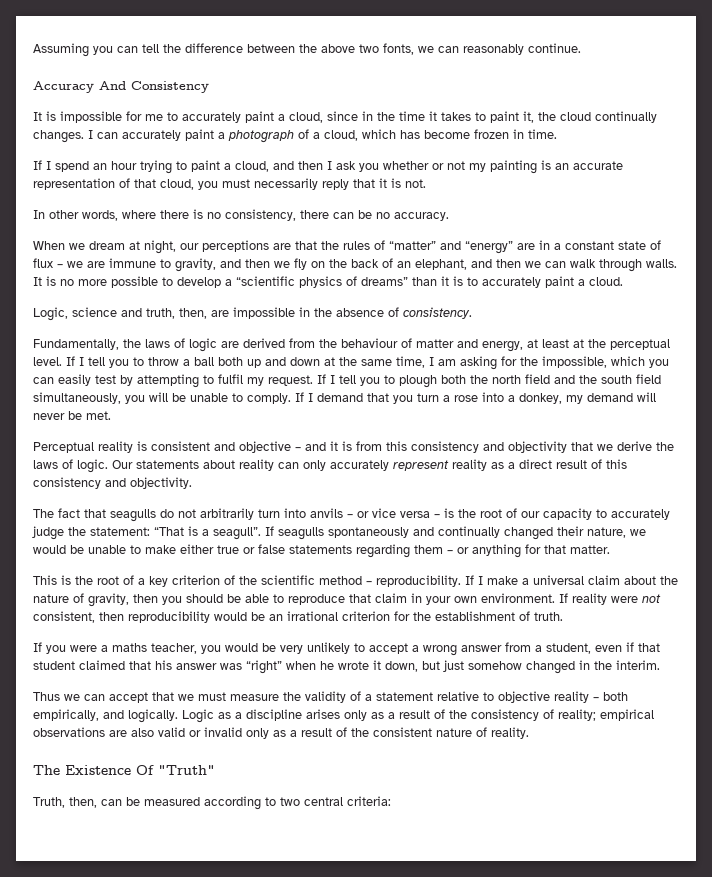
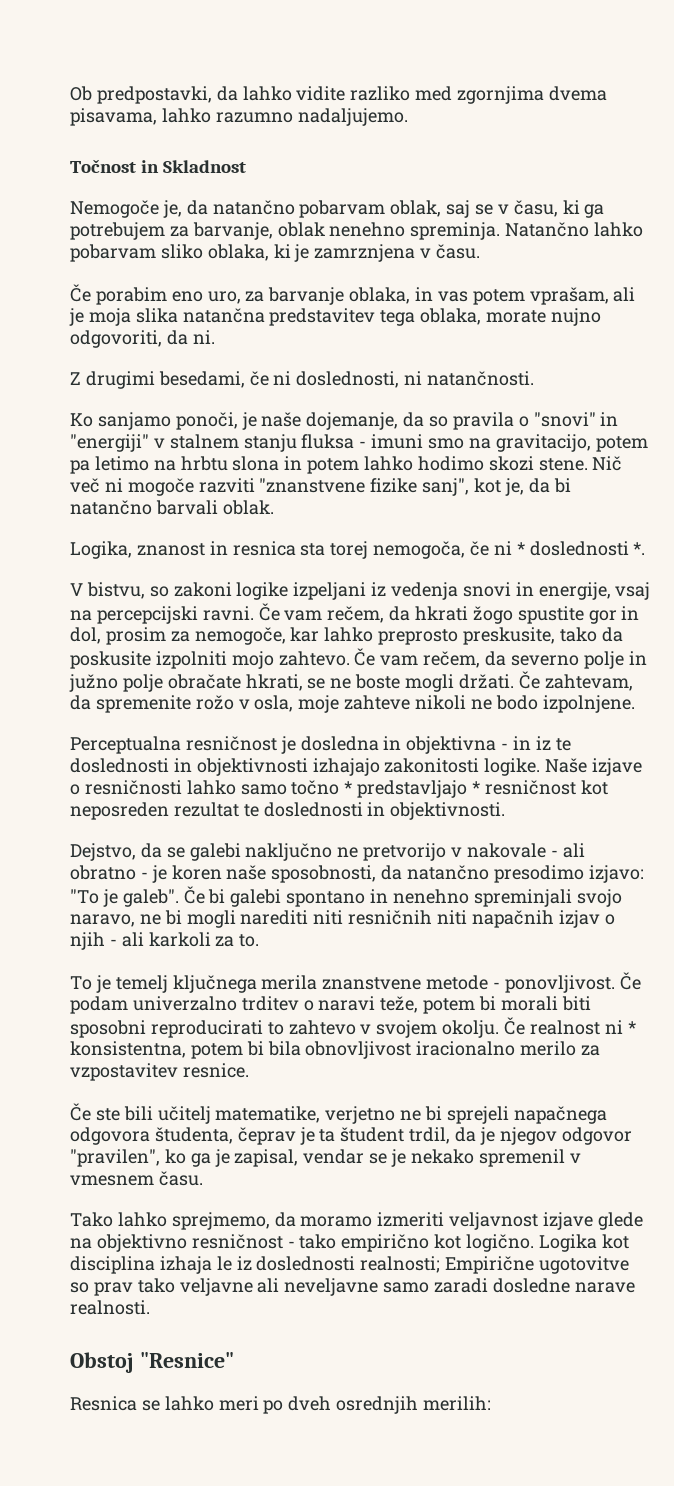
- Assuming you can tell the difference between the above two fonts, we can reasonably continue.
- Accuracy And Consistency
- It is impossible for me to accurately paint a cloud, since in the time it takes to paint it, the cloud continually changes. I can accurately paint a photograph of a cloud, which has become frozen in time.
- If I spend an hour trying to paint a cloud, and then I ask you whether or not my painting is an accurate representation of that cloud, you must necessarily reply that it is not.
- In other words, where there is no consistency, there can be no accuracy.
- When we dream at night, our perceptions are that the rules of “matter” and “energy” are in a constant state of flux – we are immune to gravity, and then we fly on the back of an elephant, and then we can walk through walls. It is no more possible to develop a “scientific physics of dreams” than it is to accurately paint a cloud.
- Logic, science and truth, then, are impossible in the absence of consistency.
- Fundamentally, the laws of logic are derived from the behaviour of matter and energy, at least at the perceptual level. If I tell you to throw a ball both up and down at the same time, I am asking for the impossible, which you can easily test by attempting to fulfil my request. If I tell you to plough both the north field and the south field simultaneously, you will be unable to comply. If I demand that you turn a rose into a donkey, my demand will never be met.
- Perceptual reality is consistent and objective – and it is from this consistency and objectivity that we derive the laws of logic. Our statements about reality can only accurately represent reality as a direct result of this consistency and objectivity.
- The fact that seagulls do not arbitrarily turn into anvils – or vice versa – is the root of our capacity to accurately judge the statement: “That is a seagull”. If seagulls spontaneously and continually changed their nature, we would be unable to make either true or false statements regarding them – or anything for that matter.
- This is the root of a key criterion of the scientific method – reproducibility. If I make a universal claim about the nature of gravity, then you should be able to reproduce that claim in your own environment. If reality were not consistent, then reproducibility would be an irrational criterion for the establishment of truth.
- If you were a maths teacher, you would be very unlikely to accept a wrong answer from a student, even if that student claimed that his answer was “right” when he wrote it down, but just somehow changed in the interim.
- Thus we can accept that we must measure the validity of a statement relative to objective reality – both empirically, and logically. Logic as a discipline arises only as a result of the consistency of reality; empirical observations are also valid or invalid only as a result of the consistent nature of reality.
- The Existence Of "Truth"
- Truth, then, can be measured according to two central criteria:
+ Ob predpostavki, da lahko vidite razliko med zgornjima dvema pisavama, lahko razumno nadaljujemo.
+ Točnost in Skladnost
+ Nemogoče je, da natančno pobarvam oblak, saj se v času, ki ga potrebujem za barvanje, oblak nenehno spreminja. Natančno lahko pobarvam sliko oblaka, ki je zamrznjena v času.
+ Če porabim eno uro, za barvanje oblaka, in vas potem vprašam, ali je moja slika natančna predstavitev tega oblaka, morate nujno odgovoriti, da ni.
+ Z drugimi besedami, če ni doslednosti, ni natančnosti.
+ Ko sanjamo ponoči, je naše dojemanje, da so pravila o "snovi" in "energiji" v stalnem stanju fluksa - imuni smo na gravitacijo, potem pa letimo na hrbtu slona in potem lahko hodimo skozi stene. Nič več ni mogoče razviti "znanstvene fizike sanj", kot je, da bi natančno barvali oblak.
+ Logika, znanost in resnica sta torej nemogoča, če ni * doslednosti *.
+ V bistvu, so zakoni logike izpeljani iz vedenja snovi in energije, vsaj na percepcijski ravni. Če vam rečem, da hkrati žogo spustite gor in dol, prosim za nemogoče, kar lahko preprosto preskusite, tako da poskusite izpolniti mojo zahtevo. Če vam rečem, da severno polje in južno polje obračate hkrati, se ne boste mogli držati. Če zahtevam, da spremenite rožo v osla, moje zahteve nikoli ne bodo izpolnjene.
+ Perceptualna resničnost je dosledna in objektivna - in iz te doslednosti in objektivnosti izhajajo zakonitosti logike. Naše izjave o resničnosti lahko samo točno * predstavljajo * resničnost kot neposreden rezultat te doslednosti in objektivnosti.
+ Dejstvo, da se galebi naključno ne pretvorijo v nakovale - ali obratno - je koren naše sposobnosti, da natančno presodimo izjavo: "To je galeb". Če bi galebi spontano in nenehno spreminjali svojo naravo, ne bi mogli narediti niti resničnih niti napačnih izjav o njih - ali karkoli za to.
+ To je temelj ključnega merila znanstvene metode - ponovljivost. Če podam univerzalno trditev o naravi teže, potem bi morali biti sposobni reproducirati to zahtevo v svojem okolju. Če realnost ni * konsistentna, potem bi bila obnovljivost iracionalno merilo za vzpostavitev resnice.
+ Če ste bili učitelj matematike, verjetno ne bi sprejeli napačnega odgovora študenta, čeprav je ta študent trdil, da je njegov odgovor "pravilen", ko ga je zapisal, vendar se je nekako spremenil v vmesnem času.
+ Tako lahko sprejmemo, da moramo izmeriti veljavnost izjave glede na objektivno resničnost - tako empirično kot logično. Logika kot disciplina izhaja le iz doslednosti realnosti; Empirične ugotovitve so prav tako veljavne ali neveljavne samo zaradi dosledne narave realnosti.
+ Obstoj "Resnice"
+ Resnica se lahko meri po dveh osrednjih merilih:

